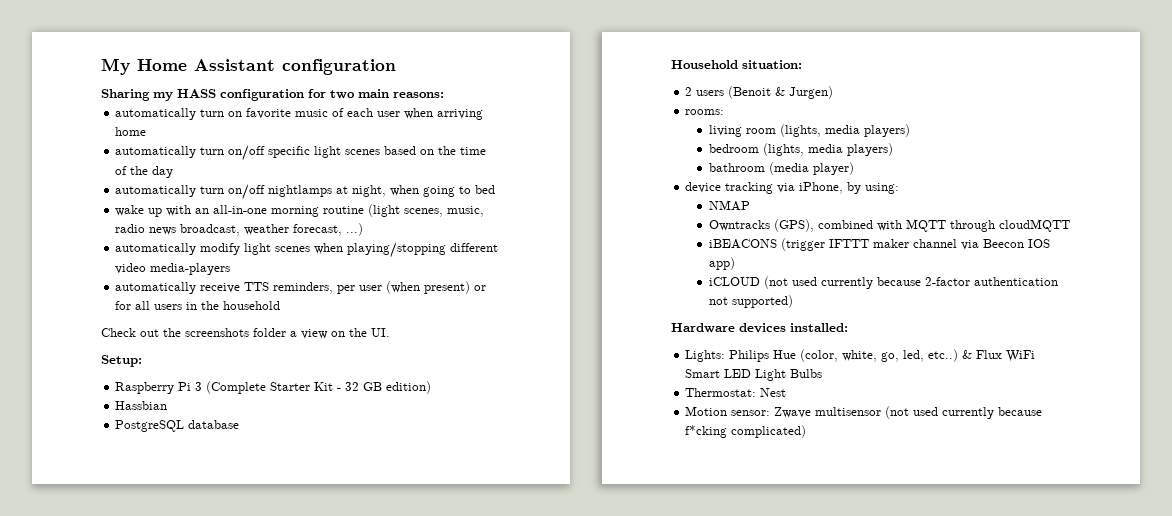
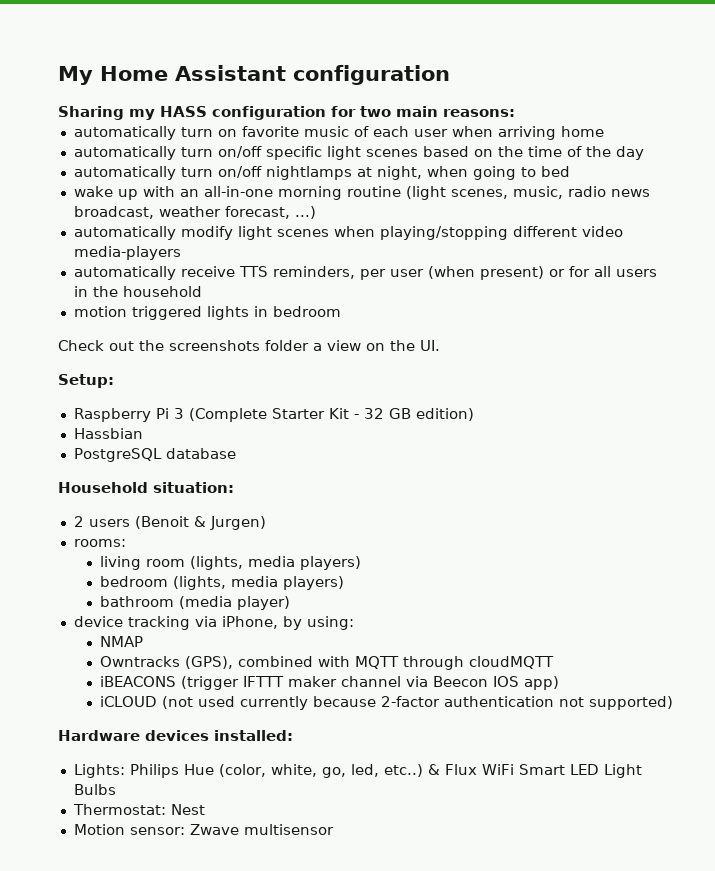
+ motion triggered lights in bedroom
- Motion sensor: Zwave multisensor (not used currently because f*cking complicated)
+ Motion sensor: Zwave multisensor

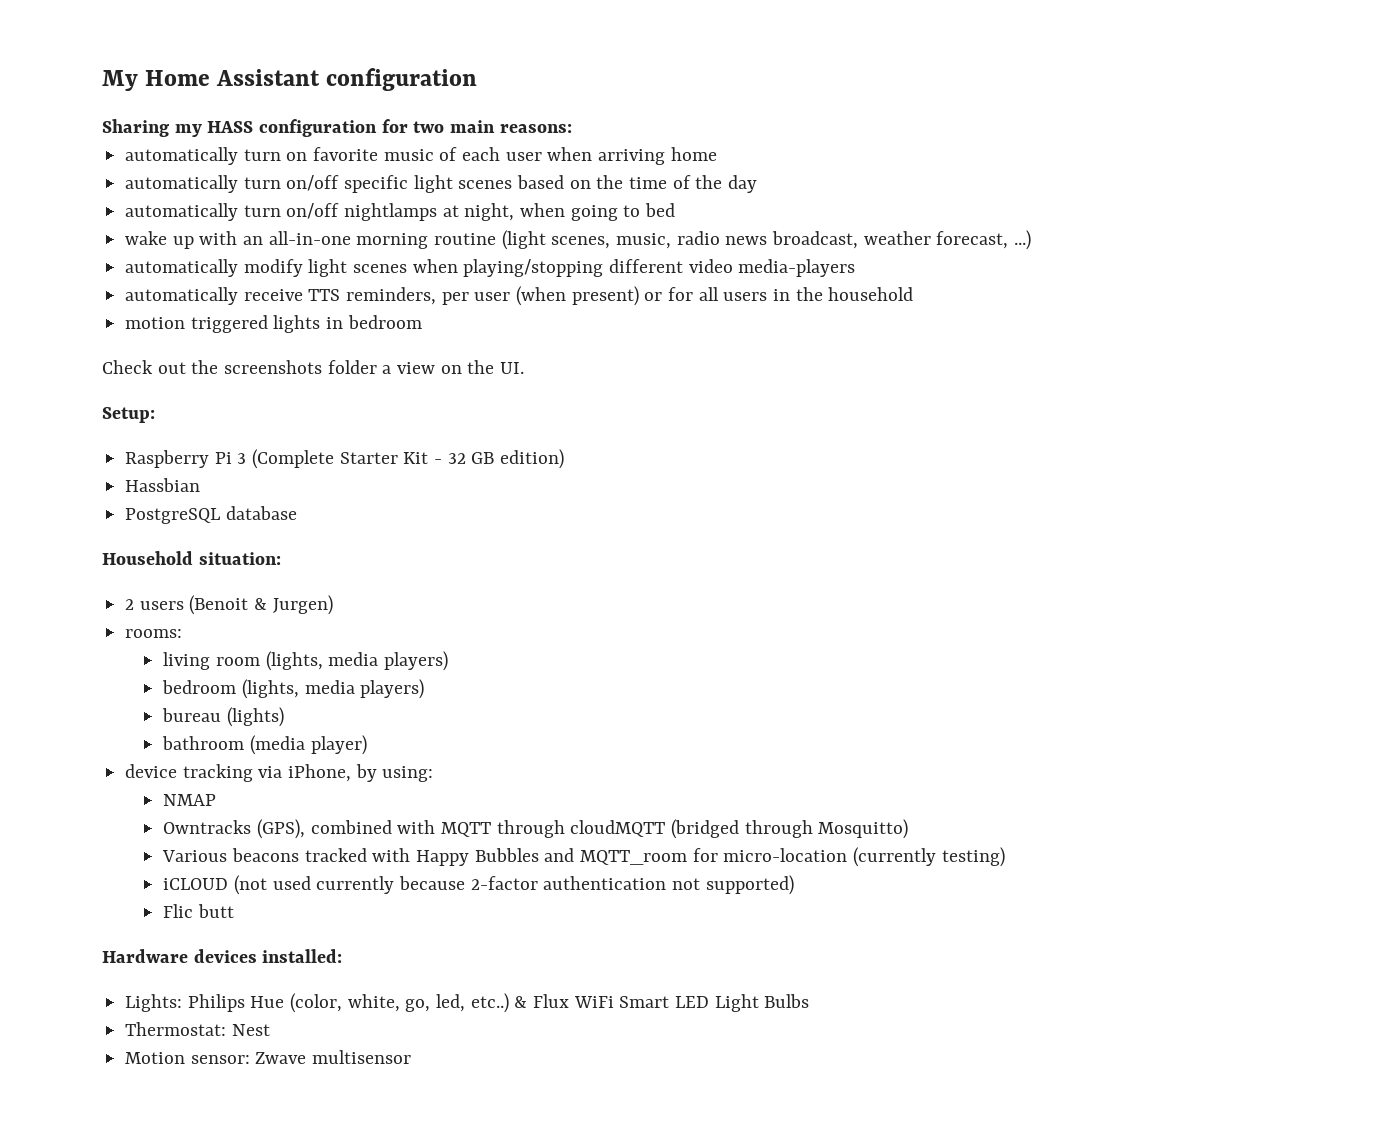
+ bureau (lights)
- Owntracks (GPS), combined with MQTT through cloudMQTT
- iBEACONS (trigger IFTTT maker channel via Beecon IOS app)
+ Owntracks (GPS), combined with MQTT through cloudMQTT (bridged through Mosquitto)
+ Various beacons tracked with Happy Bubbles and MQTT_room for micro-location (currently testing)
+ Flic butt

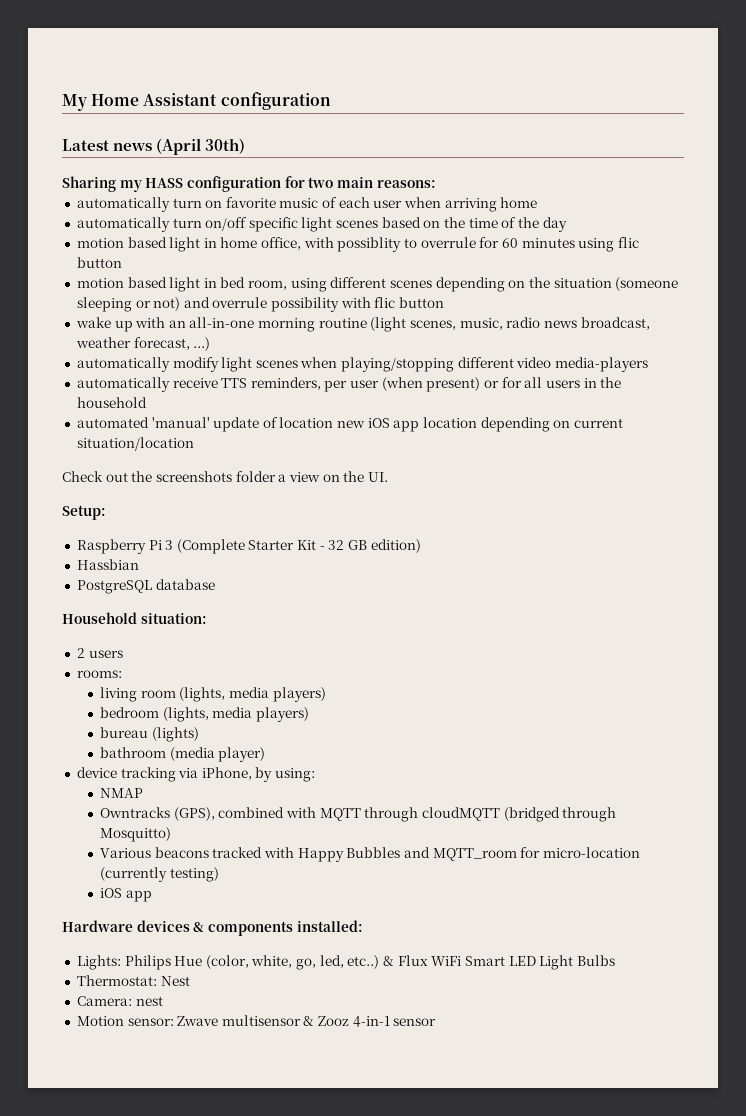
+ Latest news (April 30th)
- automatically turn on/off nightlamps at night, when going to bed
+ motion based light in home office, with possiblity to overrule for 60 minutes using flic button
+ motion based light in bed room, using different scenes depending on the situation (someone sleeping or not) and overrule possibility with flic button
- motion triggered lights in bedroom
+ automated 'manual' update of location new iOS app location depending on current situation/location
- 2 users (Benoit & Jurgen)
+ 2 users
  Various beacons tracked with Happy Bubbles and MQTT_room for micro-location (currently testing)
- iCLOUD (not used currently because 2-factor authentication not supported)
- Flic butt
+ iOS app
- Hardware devices installed:
+ Hardware devices & components installed:
+ Camera: nest
- Motion sensor: Zwave multisensor
+ Motion sensor: Zwave multisensor & Zooz 4-in-1 sensor

